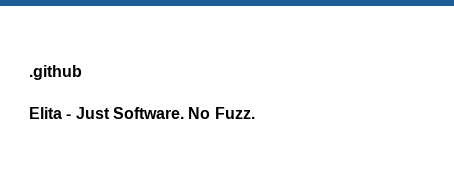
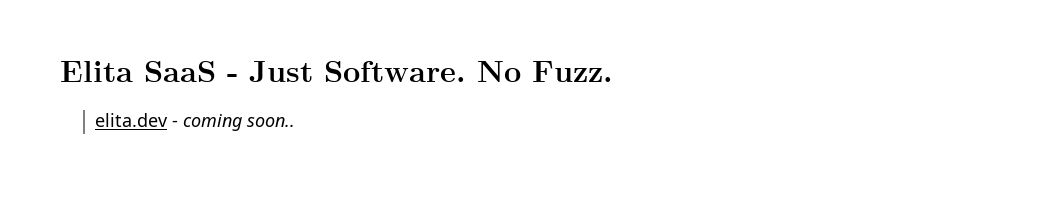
- .github
- Elita - Just Software.
+ Elita SaaS - Just Software.
+ elita.dev - coming soon..

